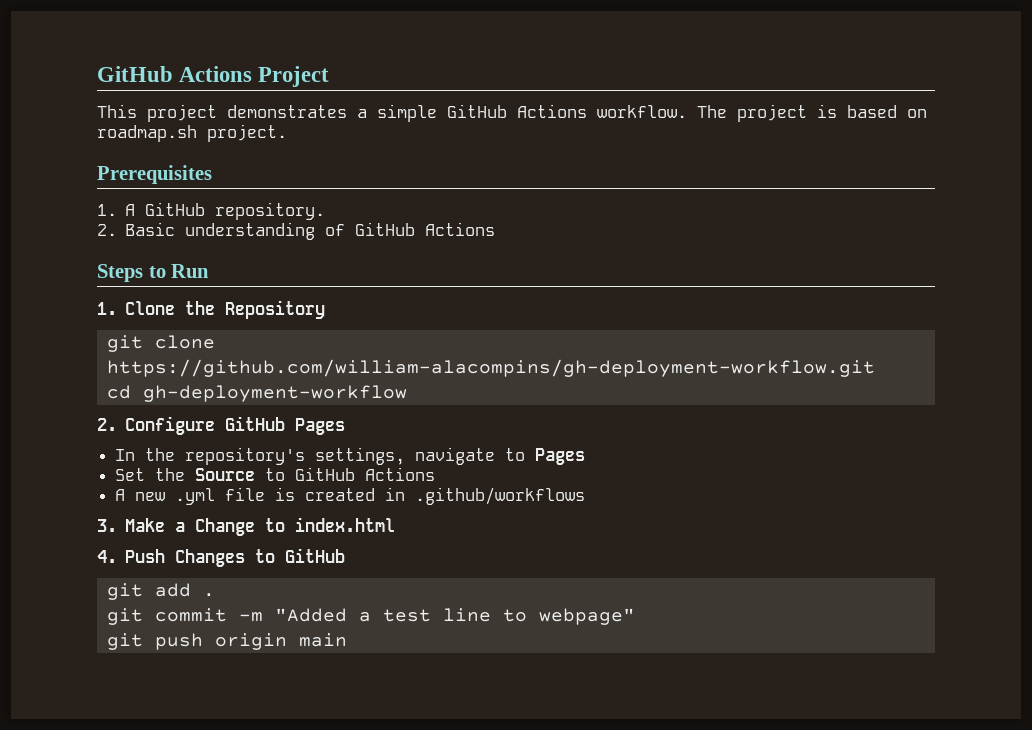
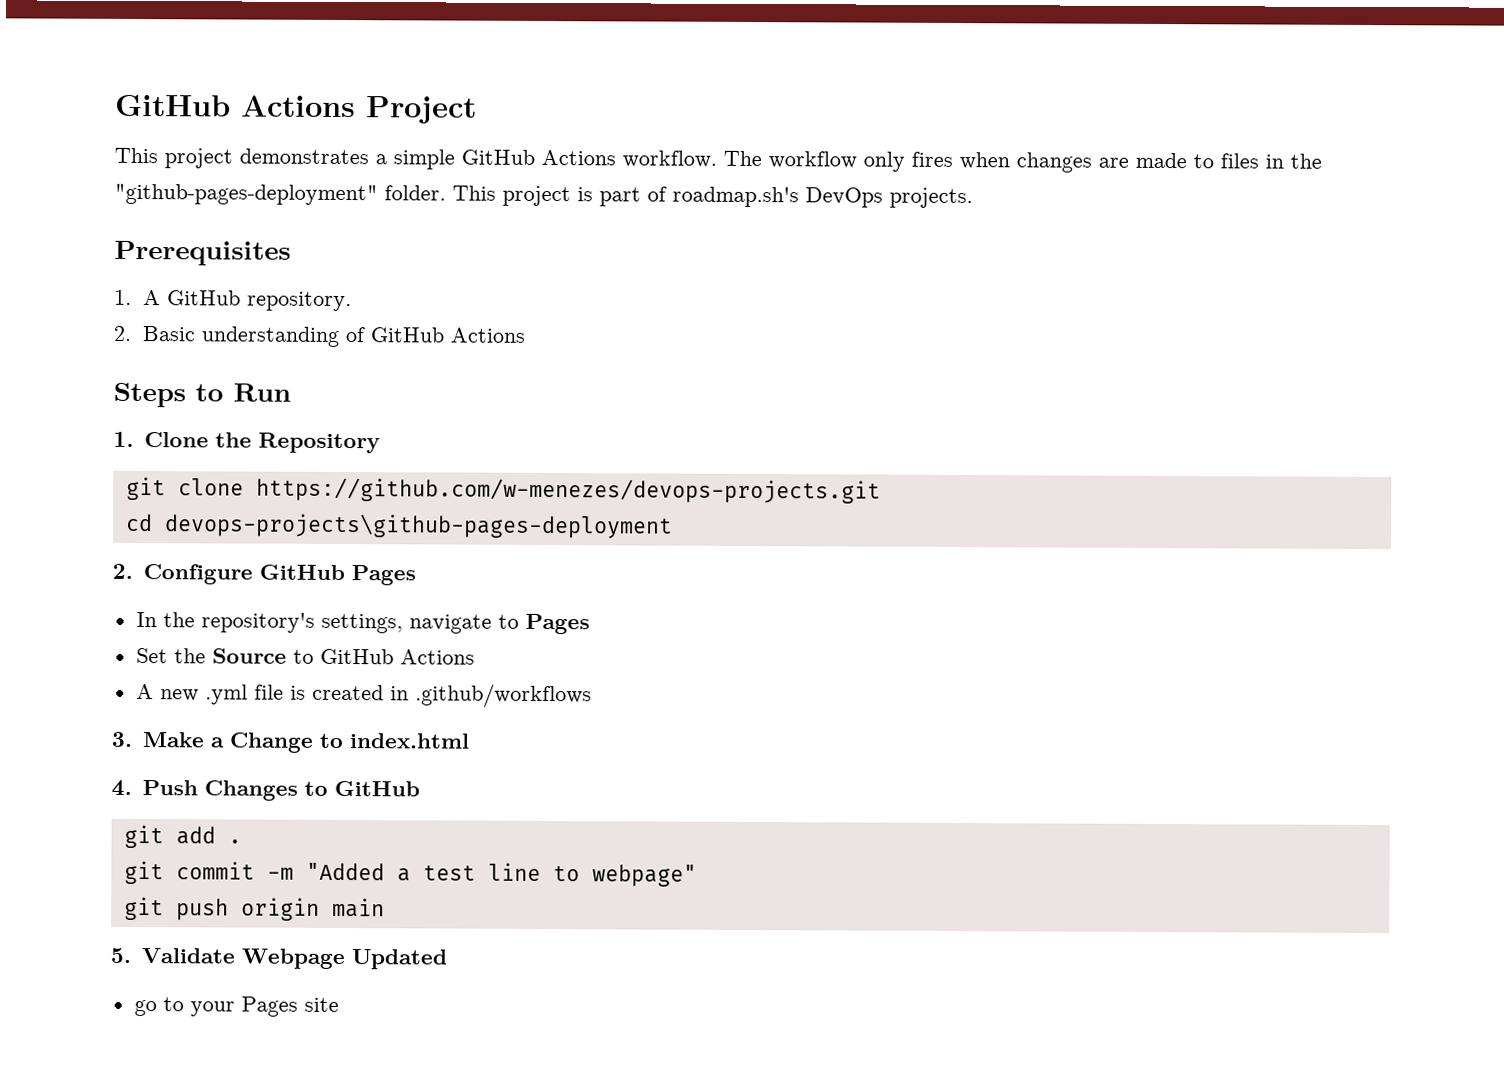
- The project is based on roadmap.sh project.
+ The workflow only fires when changes are made to files in the "github-pages-deployment" folder. This project is part of roadmap.sh's DevOps projects.
- git clone https://github.com/william-alacompins/gh-deployment-workflow.git
+ git clone https://github.com/w-menezes/devops-projects.git
- cd gh-deployment-workflow
+ cd devops-projects\github-pages-deployment
+ 5. Validate Webpage Updated
+ go to your Pages site

